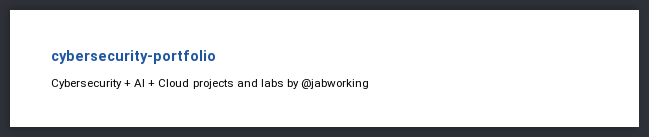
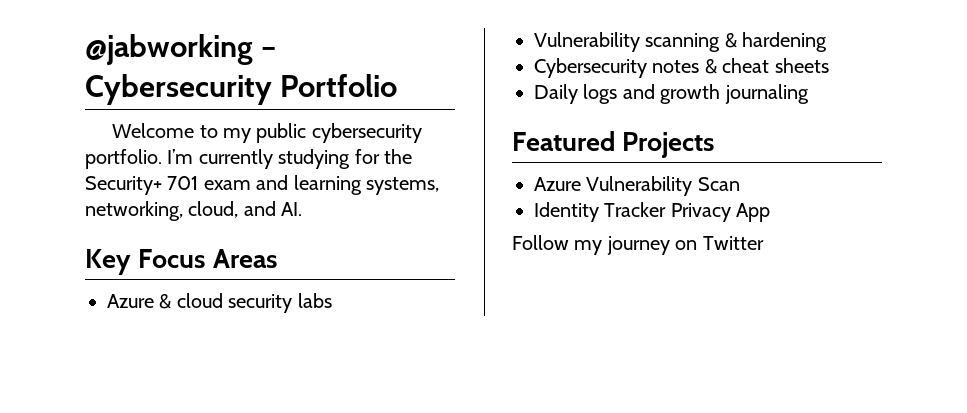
- cybersecurity-portfolio
- Cybersecurity + AI + Cloud projects and labs by @jabworking
+ @jabworking – Cybersecurity Portfolio
+ Welcome to my public cybersecurity portfolio. I’m currently studying for the Security+ 701 exam and learning systems, networking, cloud, and AI.
+ Key Focus Areas
+ Azure & cloud security labs
+ Vulnerability scanning & hardening
+ Cybersecurity notes & cheat sheets
+ Daily logs and growth journaling
+ Featured Projects
+ Azure Vulnerability Scan
+ Identity Tracker Privacy App
+ Follow my journey on Twitter

